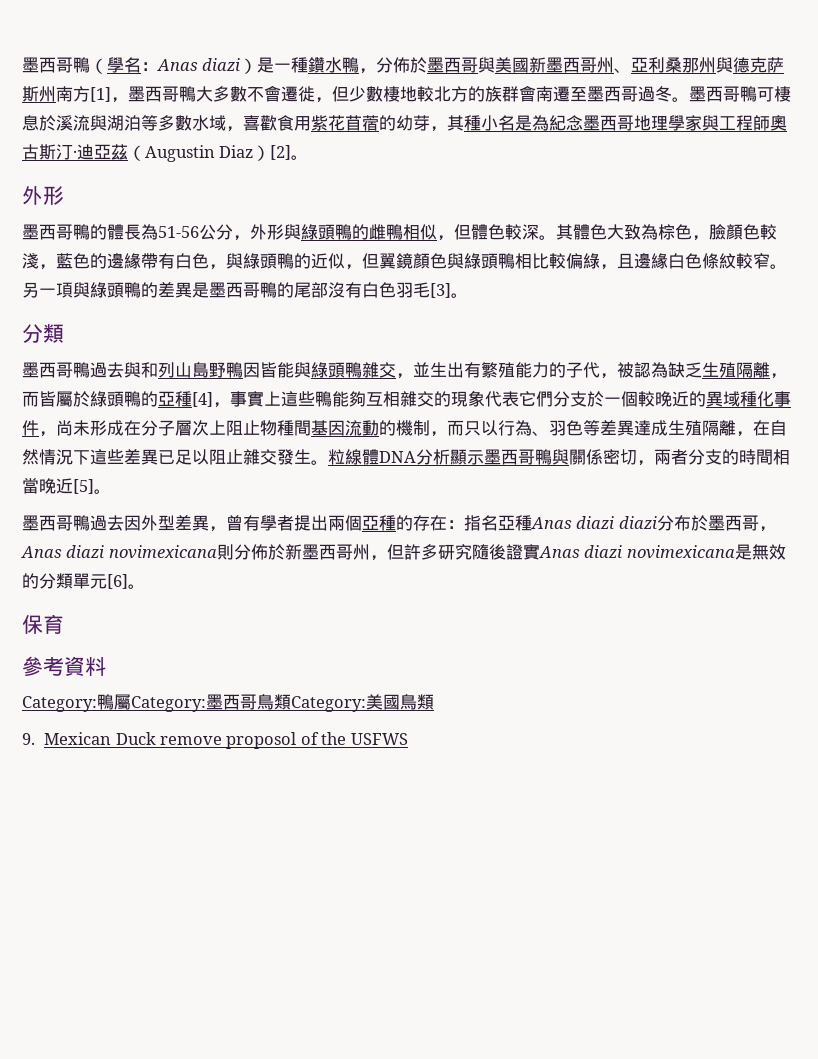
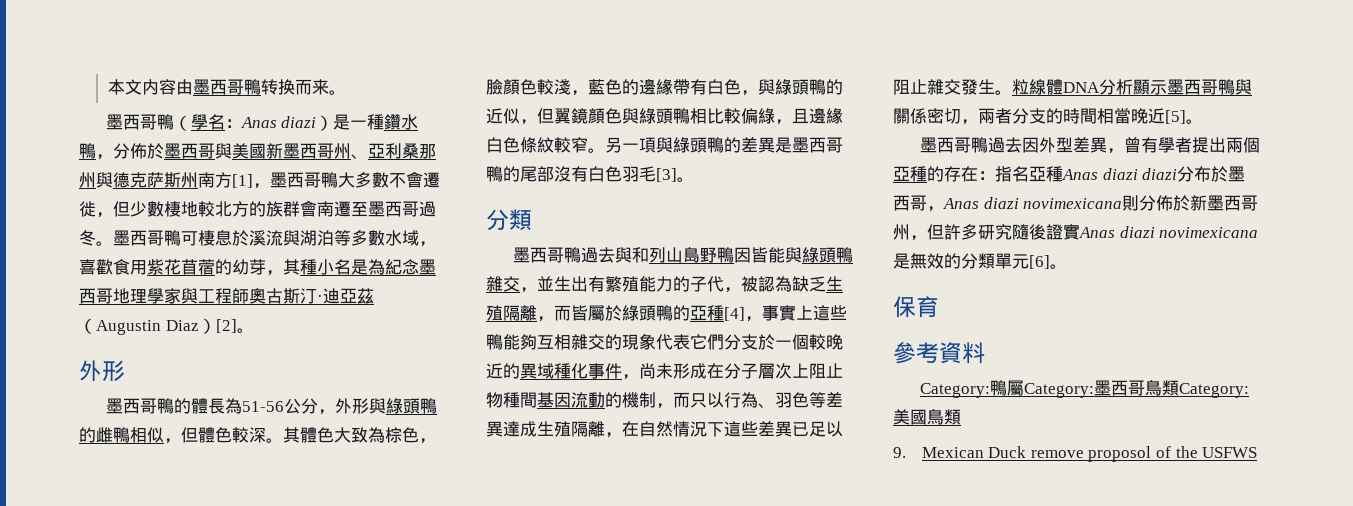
+ 本文内容由墨西哥鴨转换而来。

